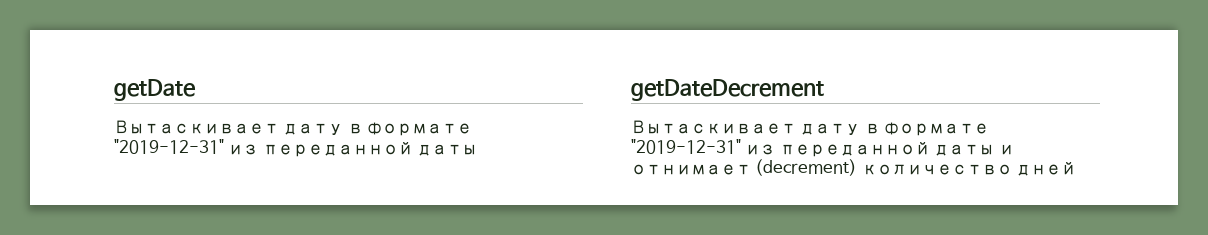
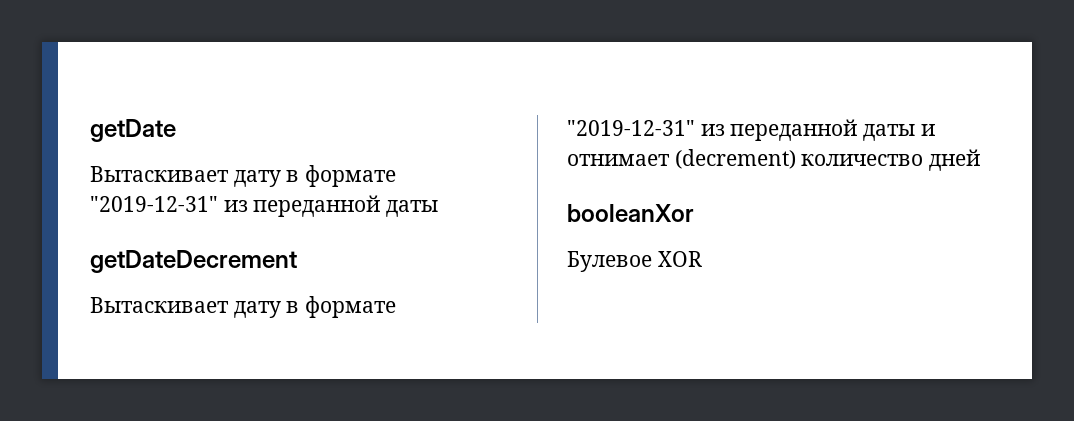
+ booleanXor
+ Булевое XOR

